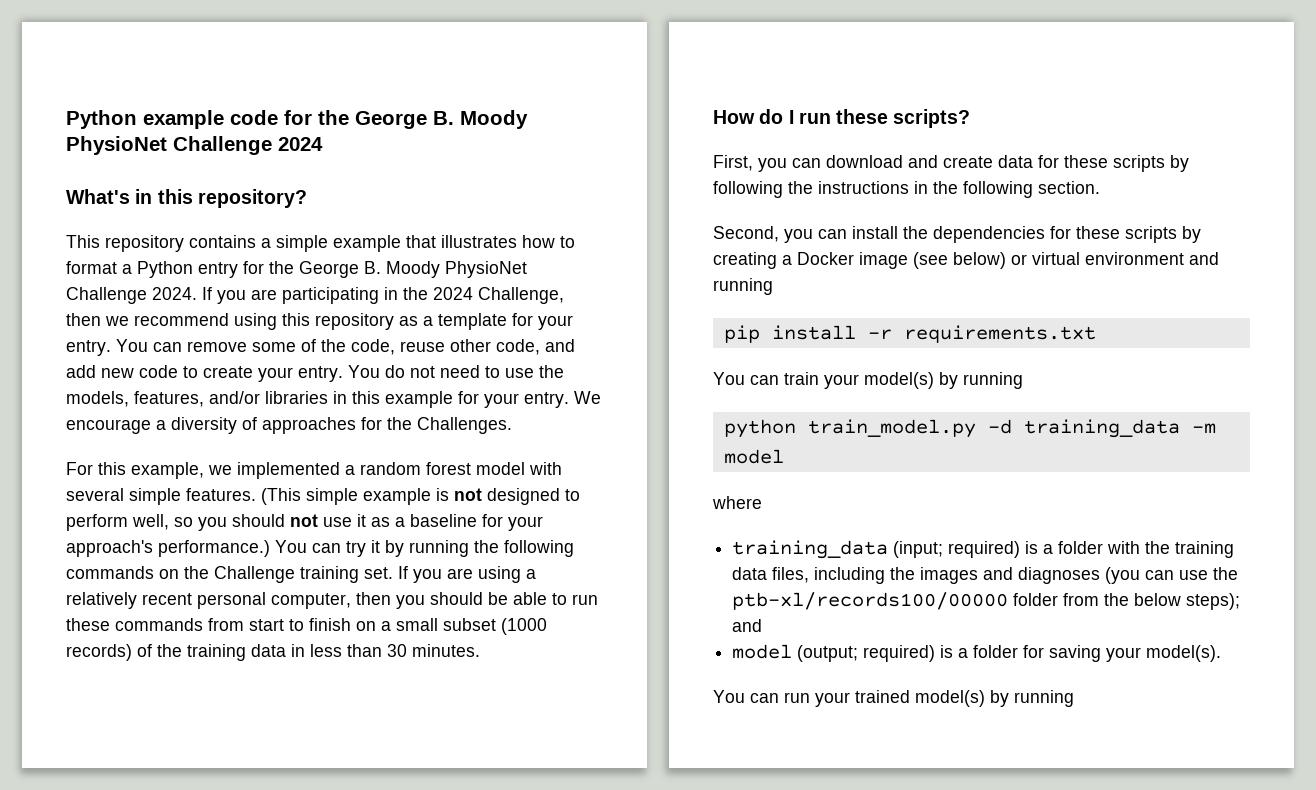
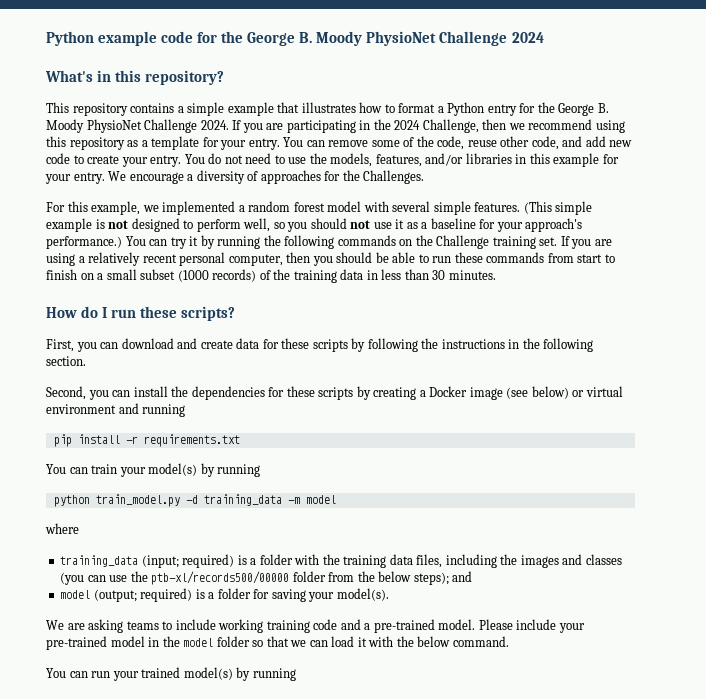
- training_data (input; required) is a folder with the training data files, including the images and diagnoses (you can use the ptb-xl/records100/00000 folder from the below steps); and
+ training_data (input; required) is a folder with the training data files, including the images and classes (you can use the ptb-xl/records500/00000 folder from the below steps); and
+ We are asking teams to include working training code and a pre-trained model. Please include your pre-trained model in the model folder so that we can load it with the below command.

